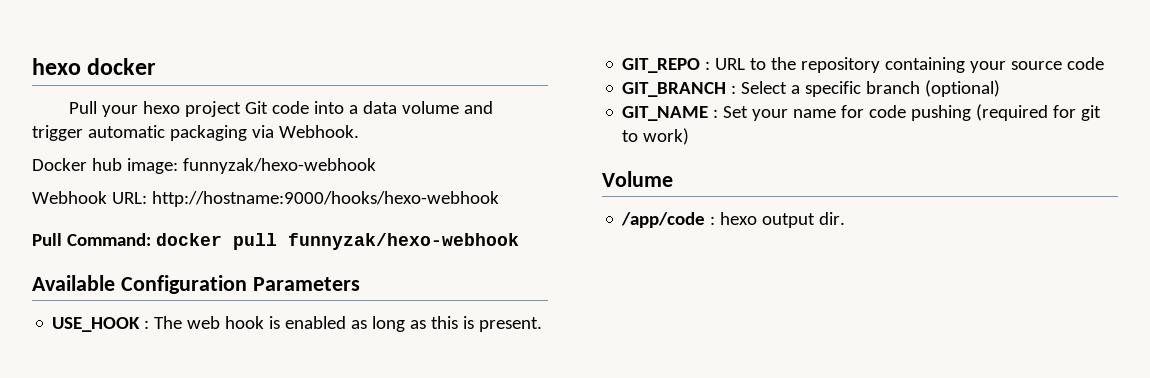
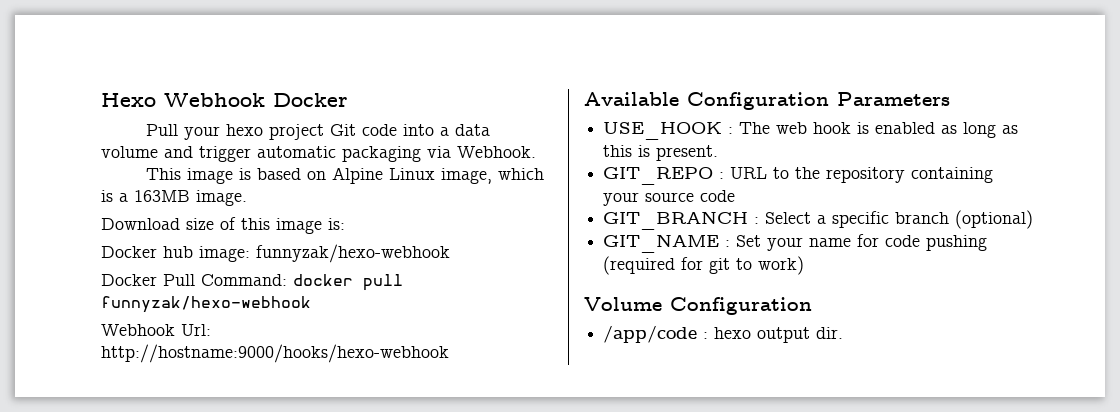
- hexo docker
+ Hexo Webhook Docker
+ This image is based on Alpine Linux image, which is a 163MB image.
+ Download size of this image is:
- Webhook URL: http://hostname:9000/hooks/hexo-webhook
- Pull Command: docker pull funnyzak/hexo-webhook
+ Docker Pull Command: docker pull funnyzak/hexo-webhook
+ Webhook Url: http://hostname:9000/hooks/hexo-webhook
- Volume
+ Volume Configuration

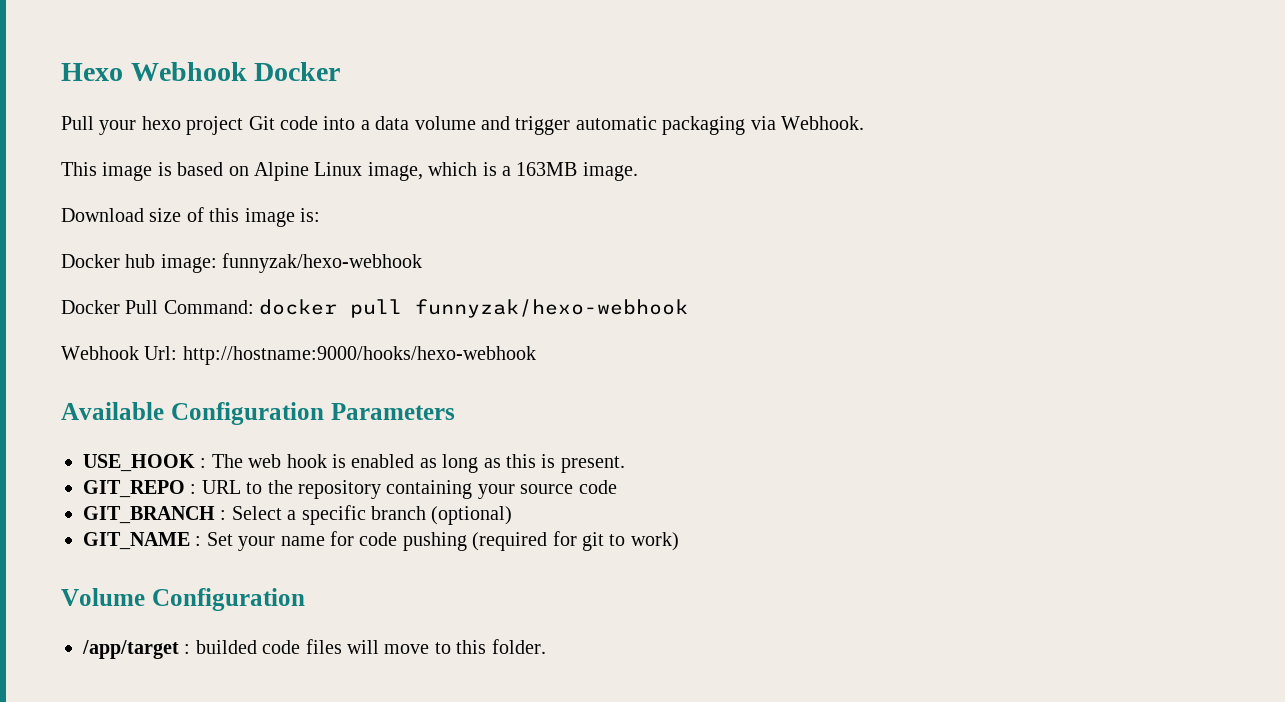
- /app/code : hexo output dir.
+ /app/target : builded code files will move to this folder.

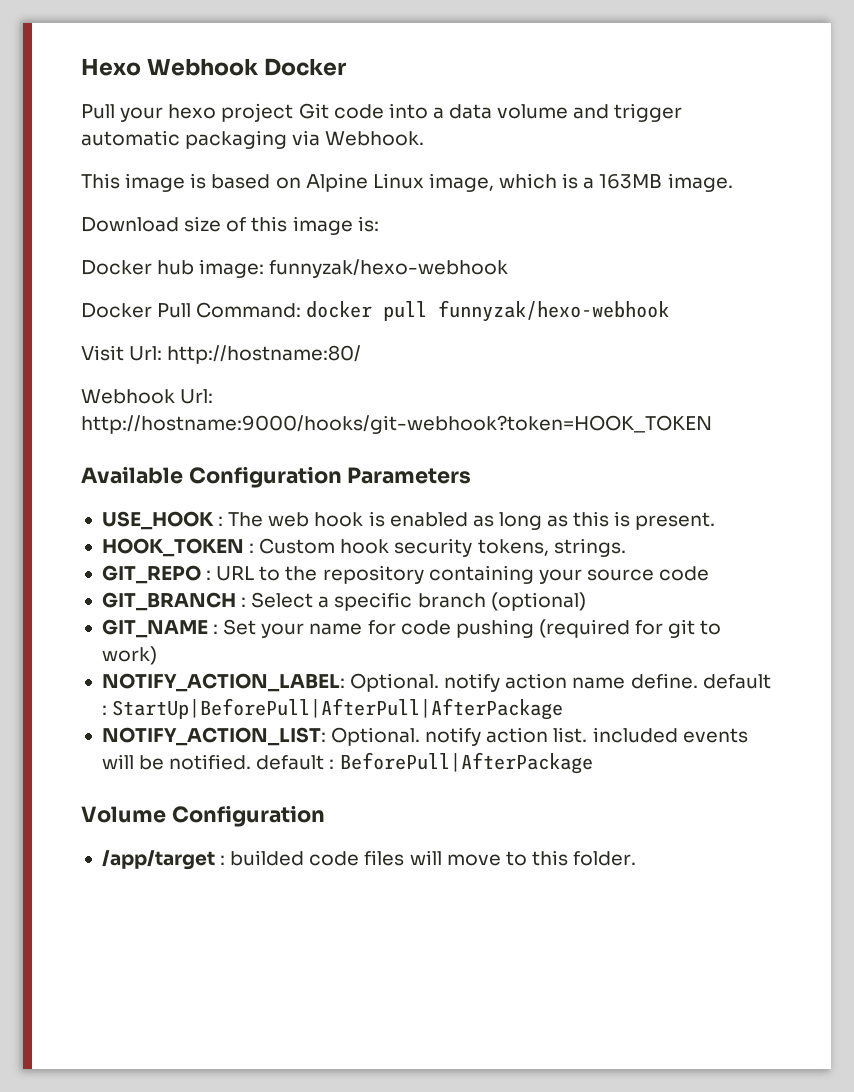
+ Visit Url: http://hostname:80/
- Webhook Url: http://hostname:9000/hooks/hexo-webhook
+ Webhook Url: http://hostname:9000/hooks/git-webhook?token=HOOK_TOKEN
+ HOOK_TOKEN : Custom hook security tokens, strings.
+ NOTIFY_ACTION_LABEL: Optional. notify action name define. default : StartUp|BeforePull|AfterPull|AfterPackage
+ NOTIFY_ACTION_LIST: Optional. notify action list. included events will be notified. default : BeforePull|AfterPackage

